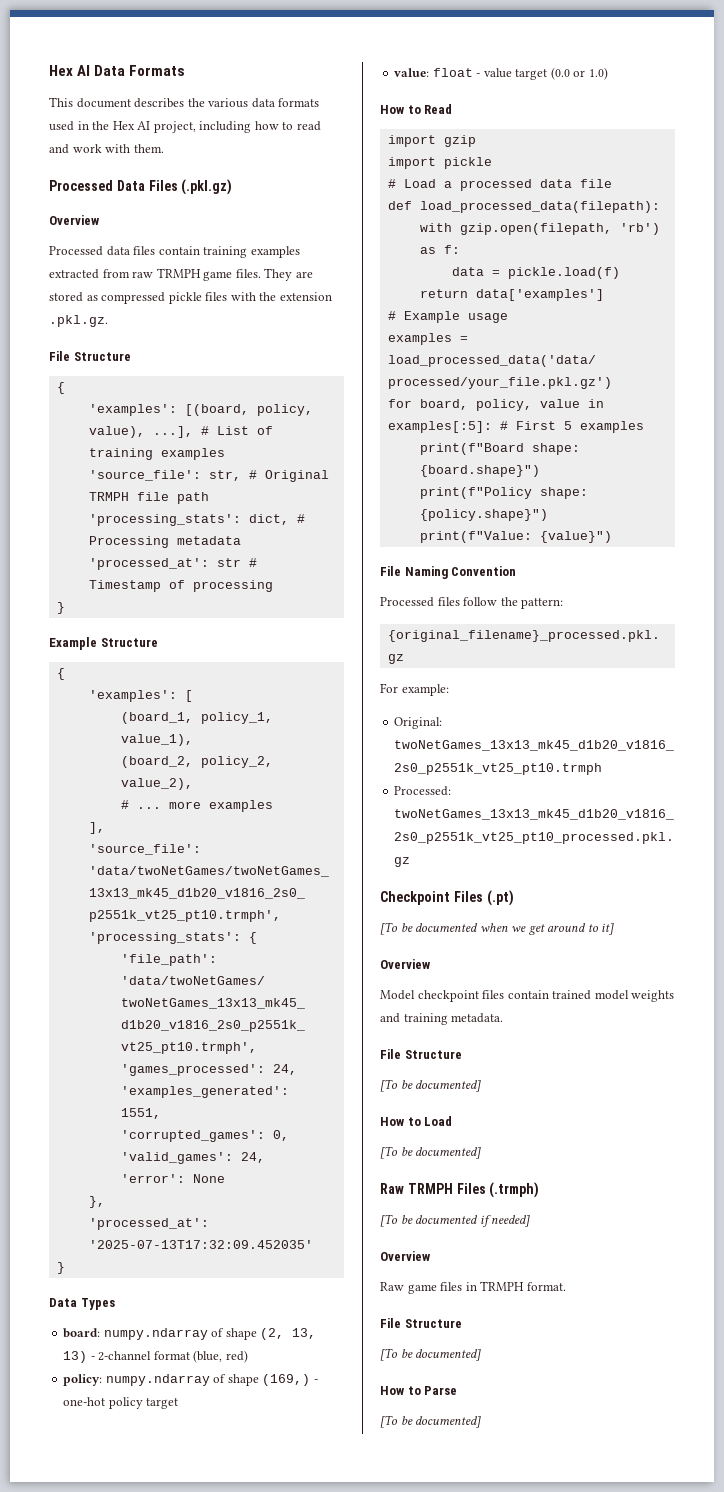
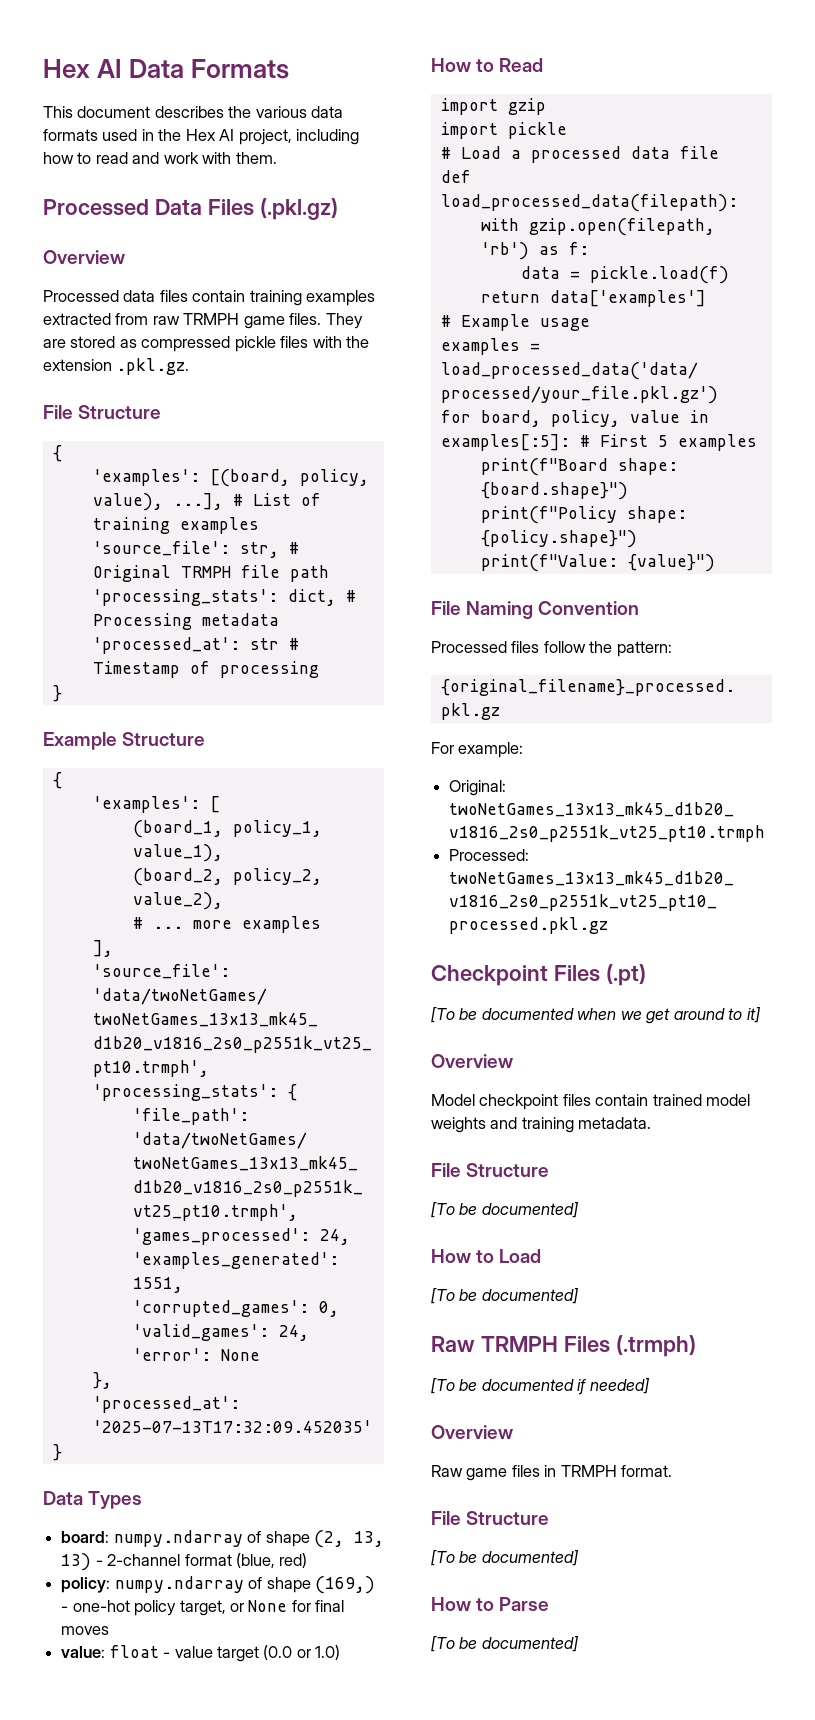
- policy: numpy.ndarray of shape (169,) - one-hot policy target
+ policy: numpy.ndarray of shape (169,) - one-hot policy target, or None for final moves

